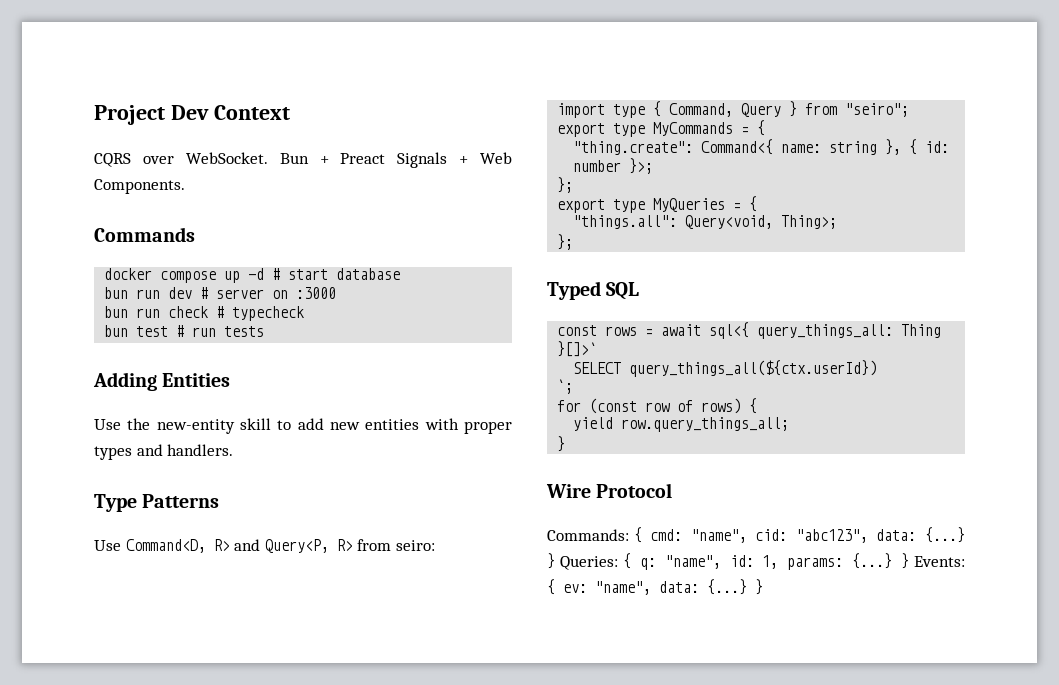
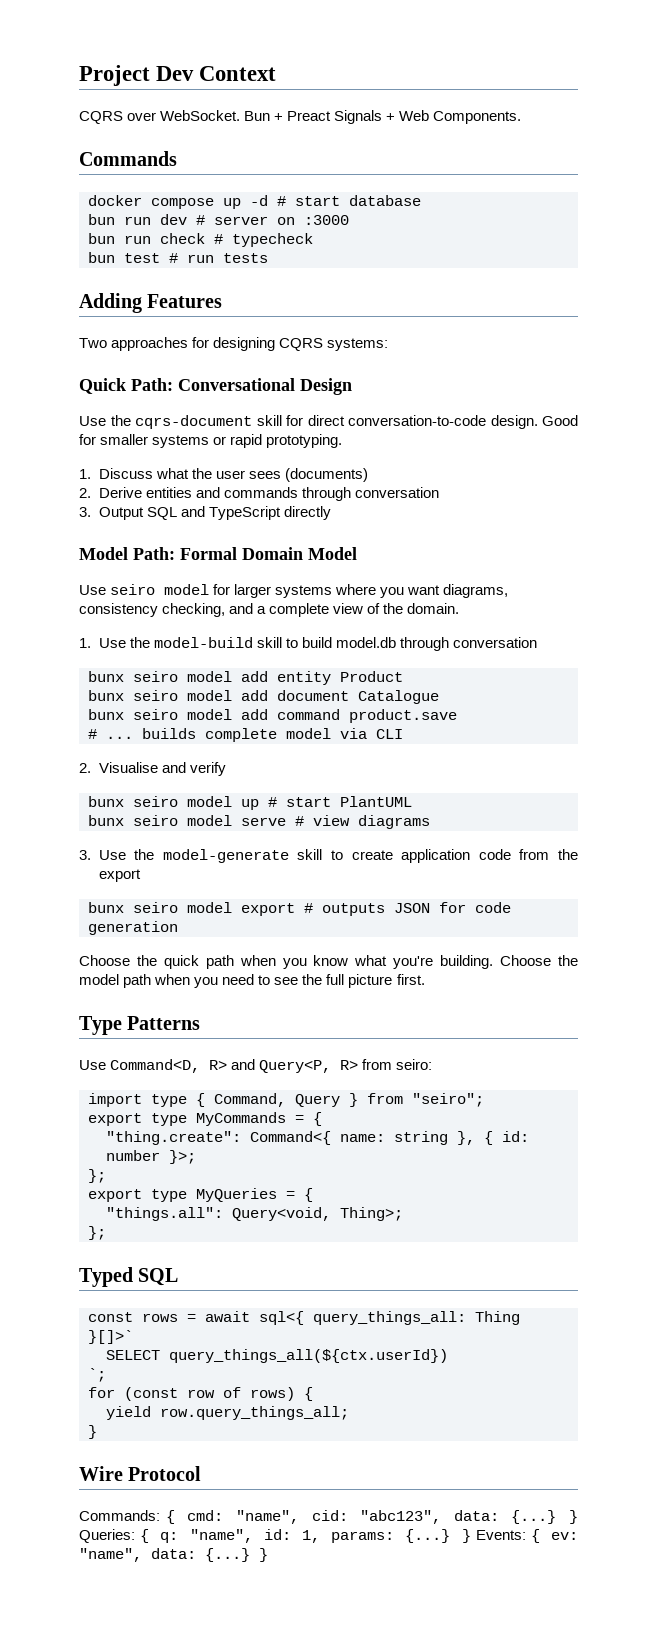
- Adding Entities
- Use the new-entity skill to add new entities with proper types and handlers.
+ Adding Features
+ Two approaches for designing CQRS systems:
+ Quick Path: Conversational Design
+ Use the cqrs-document skill for direct conversation-to-code design. Good for smaller systems or rapid prototyping.
+ 1. Discuss what the user sees (documents)
+ 2. Derive entities and commands through conversation
+ 3. Output SQL and TypeScript directly
+ Model Path: Formal Domain Model
+ Use seiro model for larger systems where you want diagrams, consistency checking, and a complete view of the domain.
+ 1. Use the model-build skill to build model.db through conversation
+ bunx seiro model add entity Product
+ bunx seiro model add document Catalogue
+ bunx seiro model add command product.save
+ # ... builds complete model via CLI
+ 2. Visualise and verify
+ bunx seiro model up # start PlantUML
+ bunx seiro model serve # view diagrams
+ 3. Use the model-generate skill to create application code from the export
+ bunx seiro model export # outputs JSON for code generation
+ Choose the quick path when you know what you're building. Choose the model path when you need to see the full picture first.

